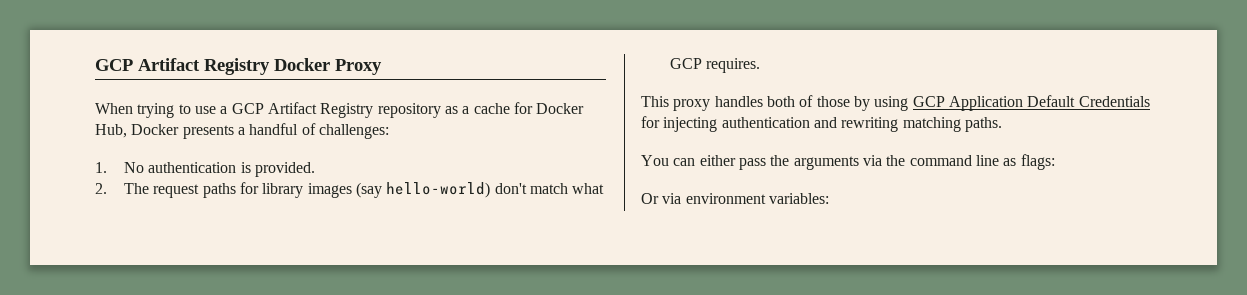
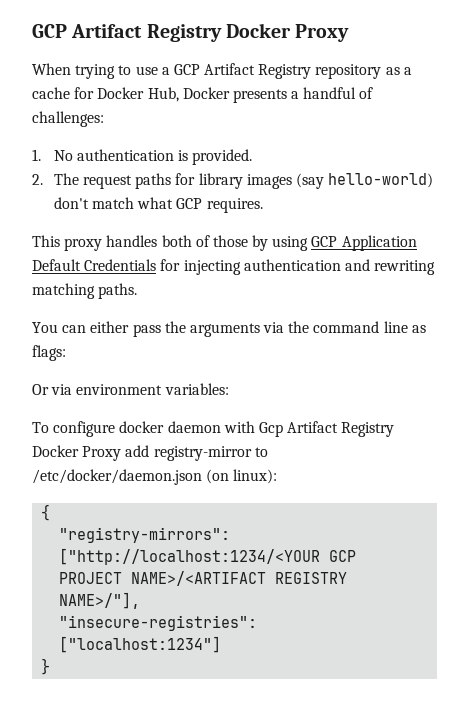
+ To configure docker daemon with Gcp Artifact Registry Docker Proxy add registry-mirror to /etc/docker/daemon.json (on linux):
+ {
+ "registry-mirrors": ["http://localhost:1234/<YOUR GCP PROJECT NAME>/<ARTIFACT REGISTRY NAME>/"],
+ "insecure-registries": ["localhost:1234"]
+ }

